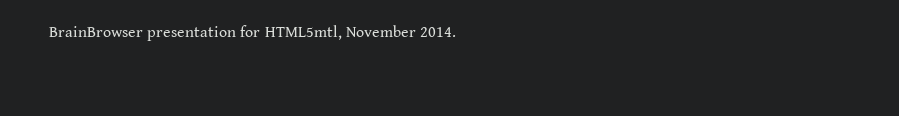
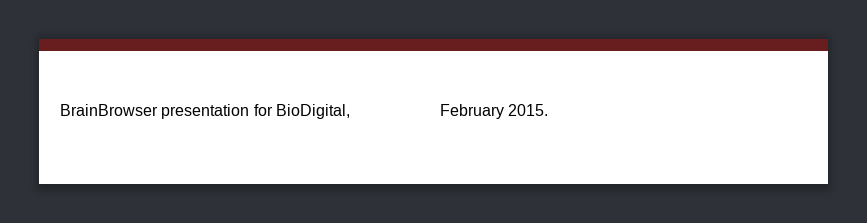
- BrainBrowser presentation for HTML5mtl, November 2014.
+ BrainBrowser presentation for BioDigital, February 2015.

